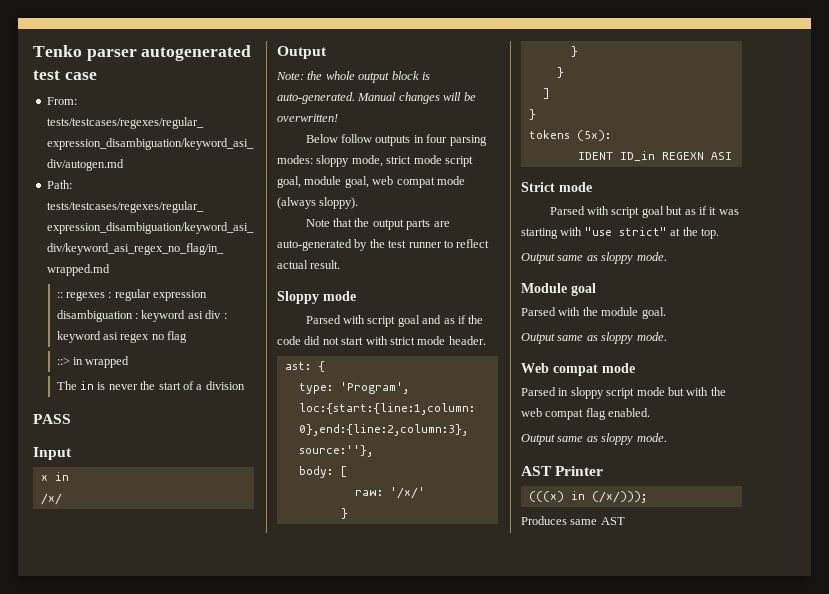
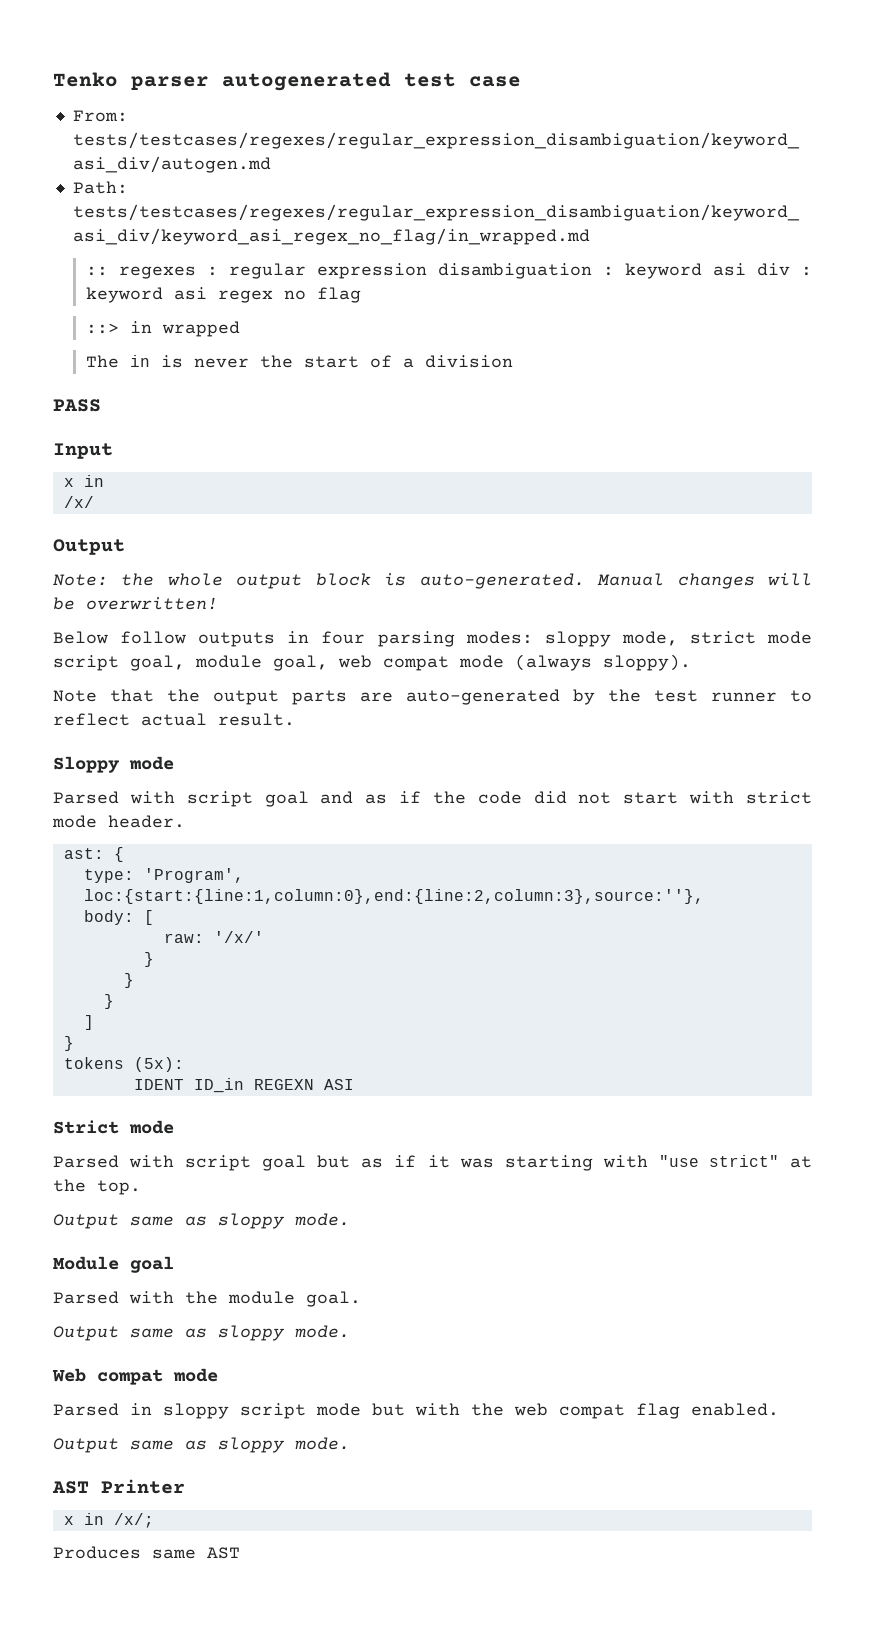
- (((x) in (/x/)));
+ x in /x/;

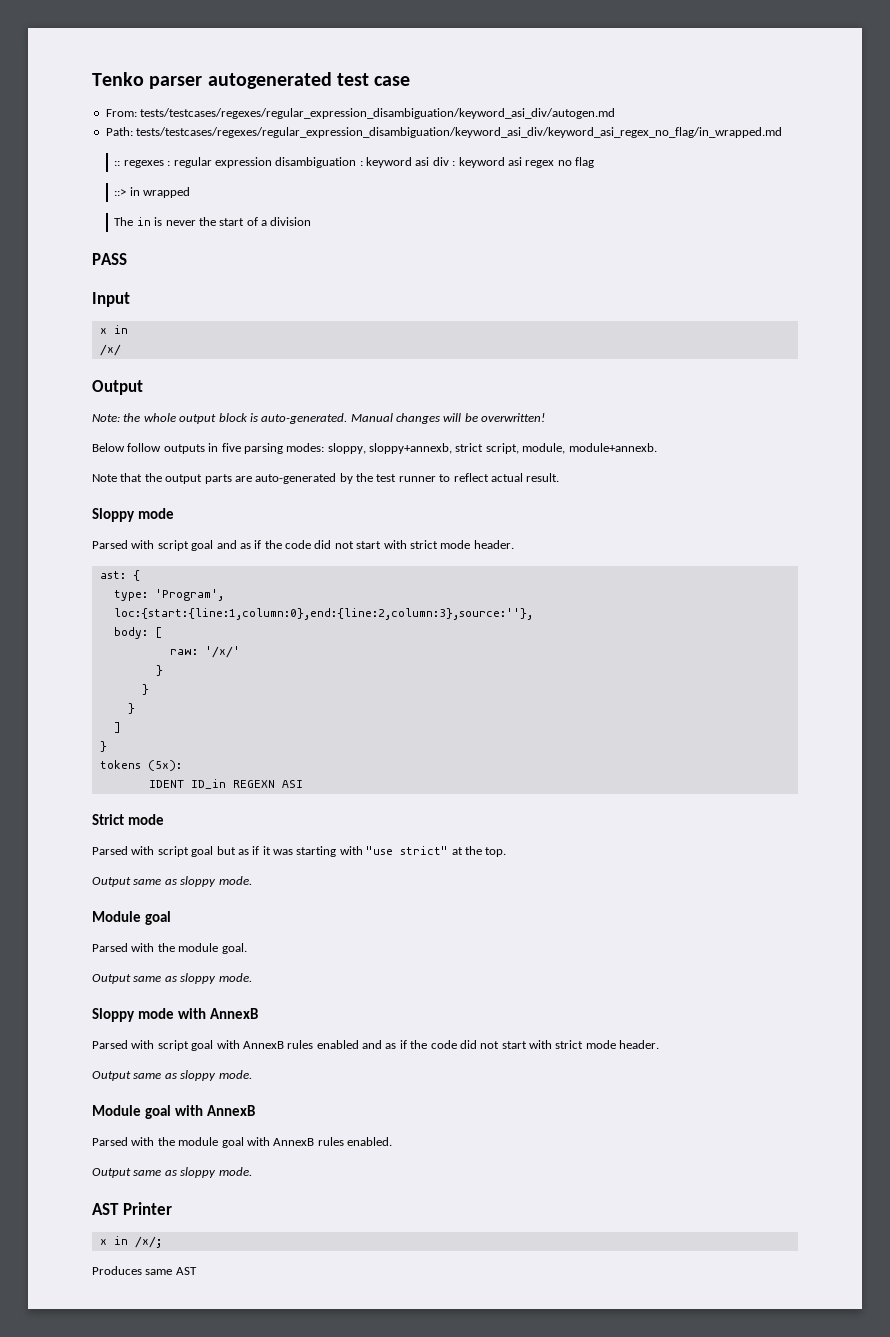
- Below follow outputs in four parsing modes: sloppy mode, strict mode script goal, module goal, web compat mode (always sloppy).
+ Below follow outputs in five parsing modes: sloppy, sloppy+annexb, strict script, module, module+annexb.
- Web compat mode
- Parsed in sloppy script mode but with the web compat flag enabled.
+ Sloppy mode with AnnexB
+ Parsed with script goal with AnnexB rules enabled and as if the code did not start with strict mode header.
+ Output same as sloppy mode.
+ Module goal with AnnexB
+ Parsed with the module goal with AnnexB rules enabled.

